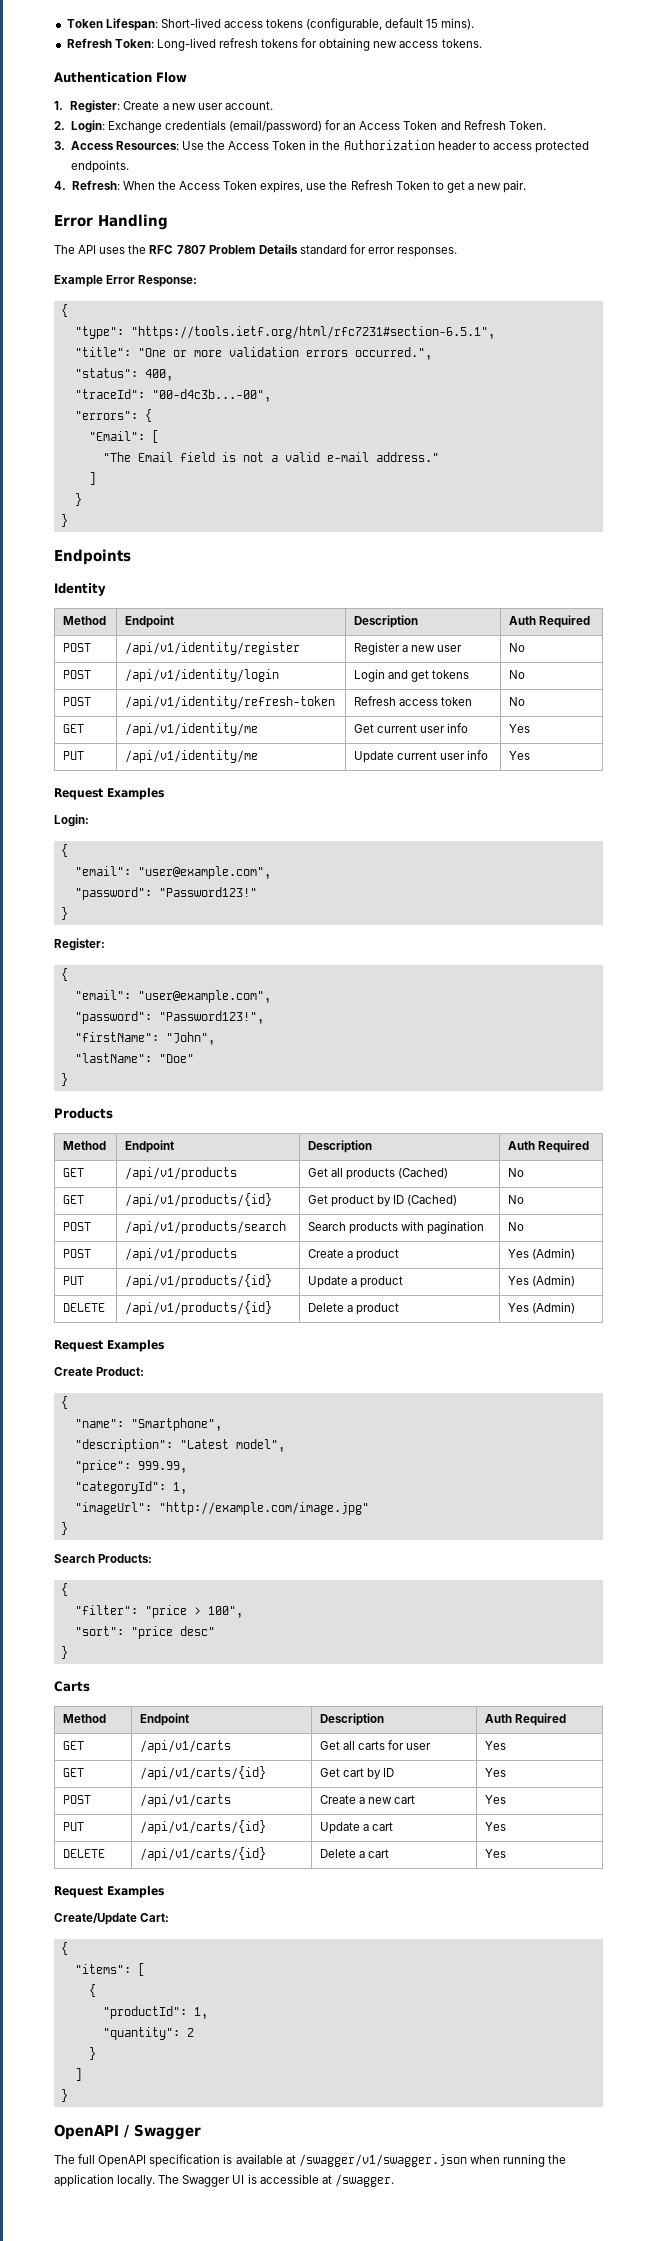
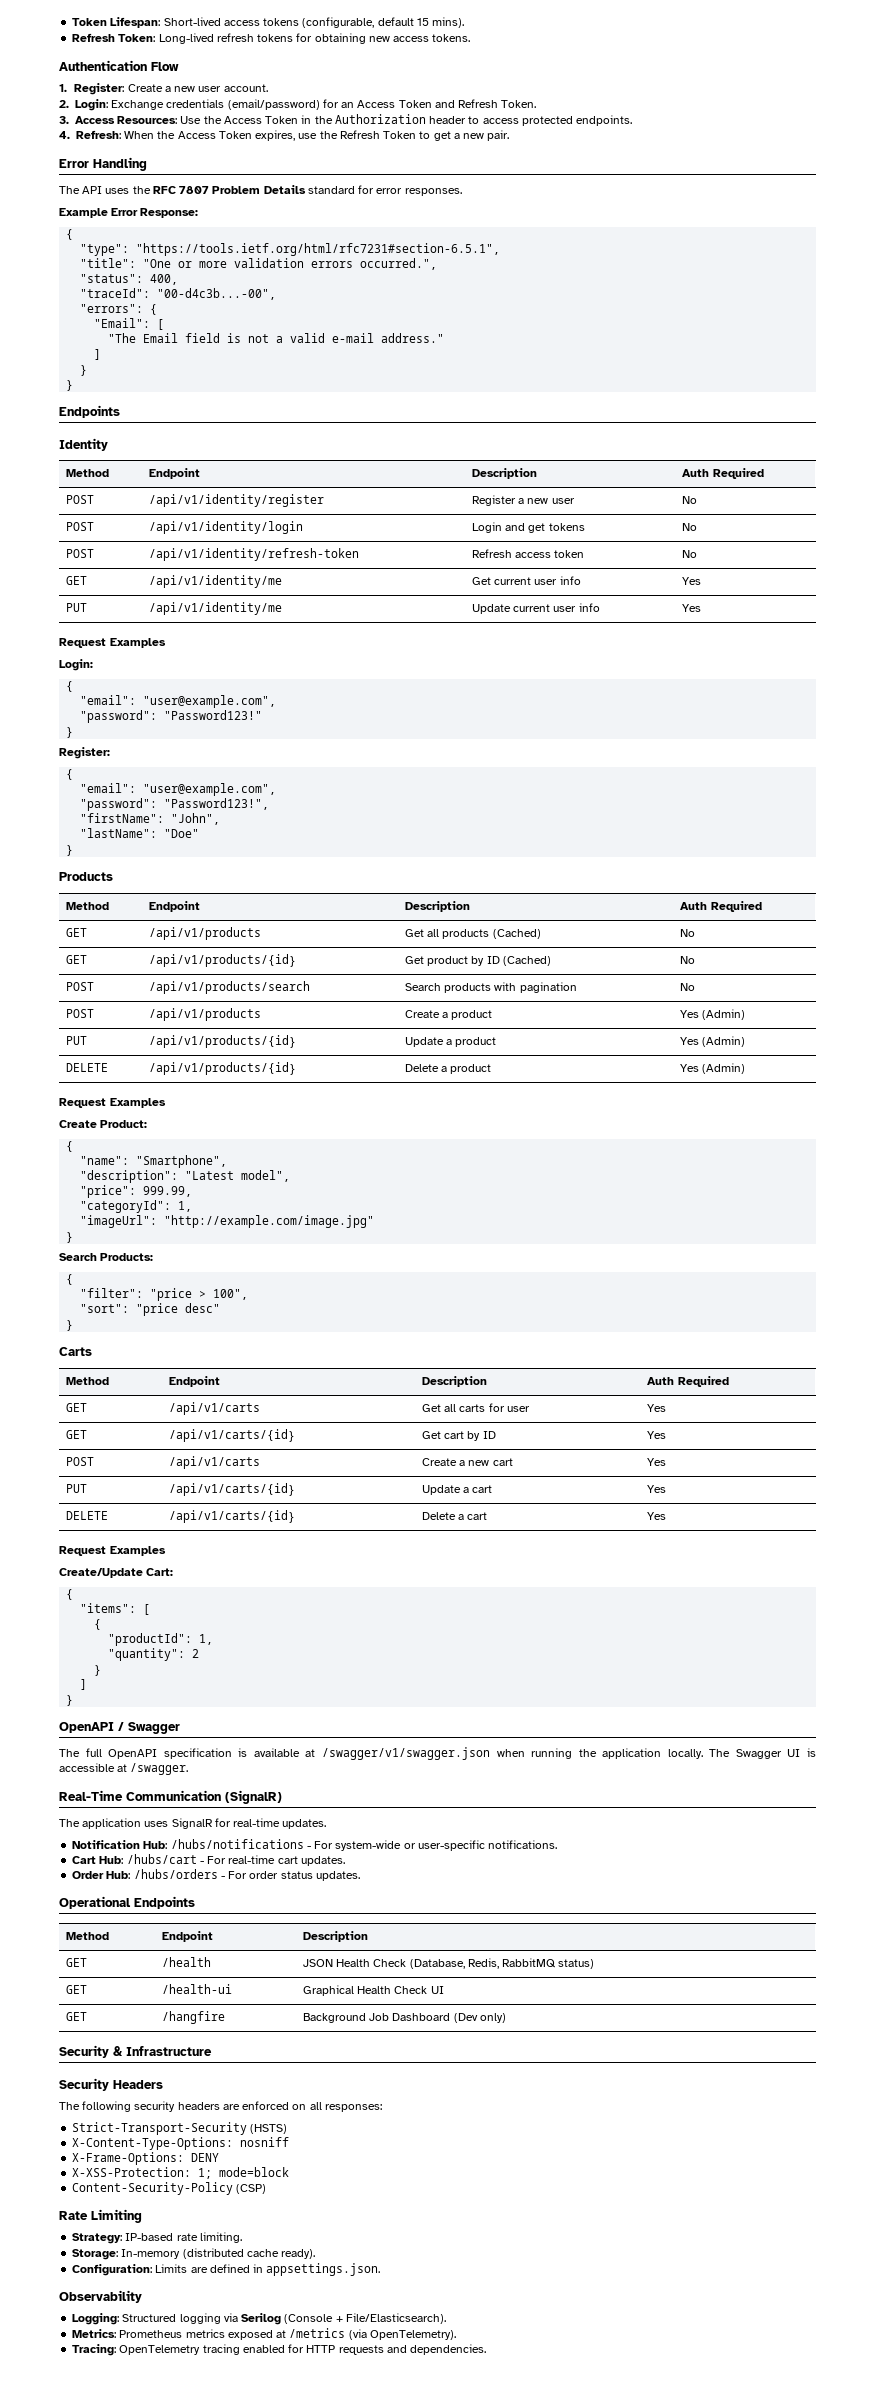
+ Real-Time Communication (SignalR)
+ The application uses SignalR for real-time updates.
+ Notification Hub: /hubs/notifications - For system-wide or user-specific notifications.
+ Cart Hub: /hubs/cart - For real-time cart updates.
+ Order Hub: /hubs/orders - For order status updates.
+ Operational Endpoints
+ Method | Endpoint | Description
+ GET | /health | JSON Health Check (Database, Redis, RabbitMQ status)
+ GET | /health-ui | Graphical Health Check UI
+ GET | /hangfire | Background Job Dashboard (Dev only)
+ Security & Infrastructure
+ Security Headers
+ The following security headers are enforced on all responses:
+ Strict-Transport-Security (HSTS)
+ X-Content-Type-Options: nosniff
+ X-Frame-Options: DENY
+ X-XSS-Protection: 1; mode=block
+ Content-Security-Policy (CSP)
+ Rate Limiting
+ Strategy: IP-based rate limiting.
+ Storage: In-memory (distributed cache ready).
+ Configuration: Limits are defined in appsettings.json.
+ Observability
+ Logging: Structured logging via Serilog (Console + File/Elasticsearch).
+ Metrics: Prometheus metrics exposed at /metrics (via OpenTelemetry).
+ Tracing: OpenTelemetry tracing enabled for HTTP requests and dependencies.

